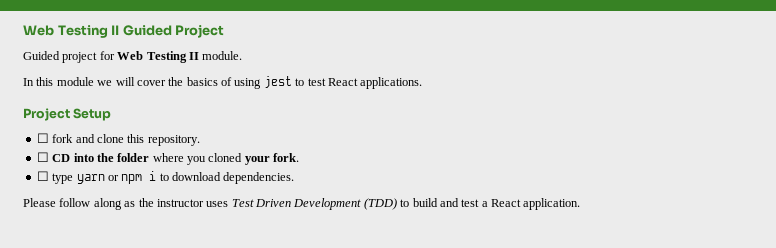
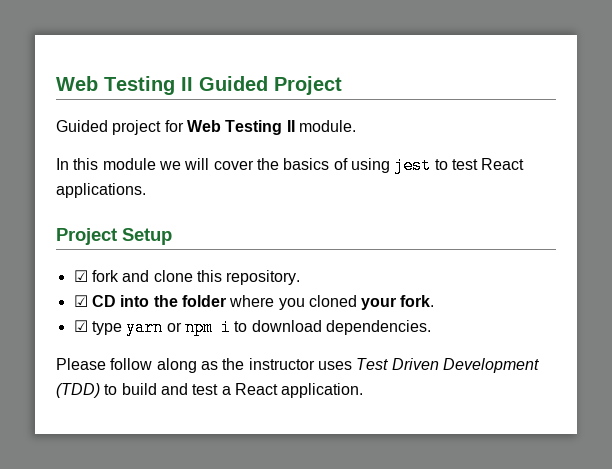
- ☐ fork and clone this repository.
+ ☑ fork and clone this repository.
- ☐ CD into the folder where you cloned your fork.
+ ☑ CD into the folder where you cloned your fork.
- ☐ type yarn or npm i to download dependencies.
+ ☑ type yarn or npm i to download dependencies.

